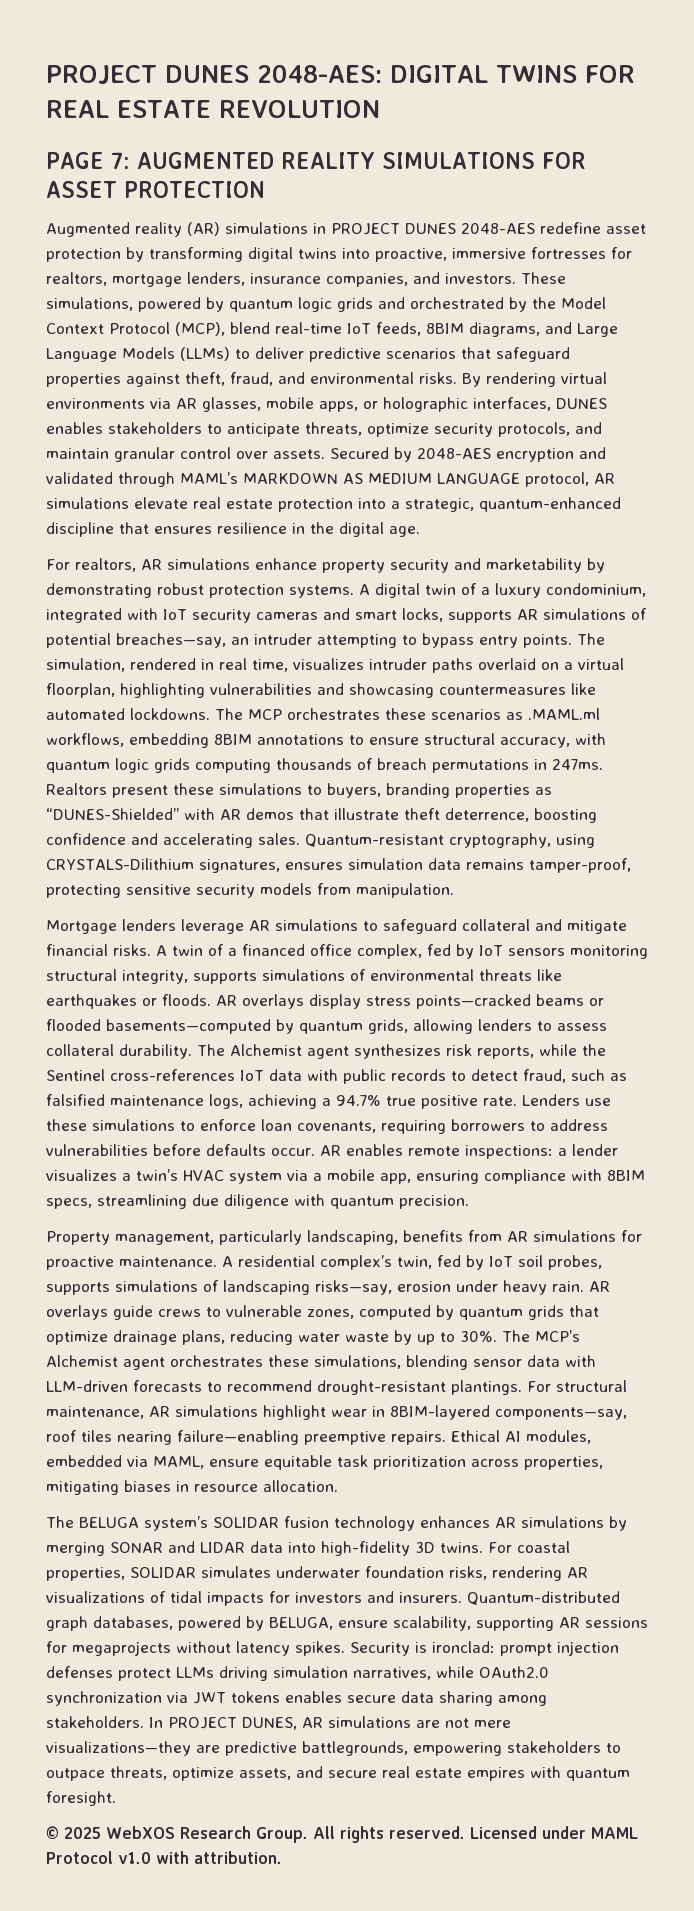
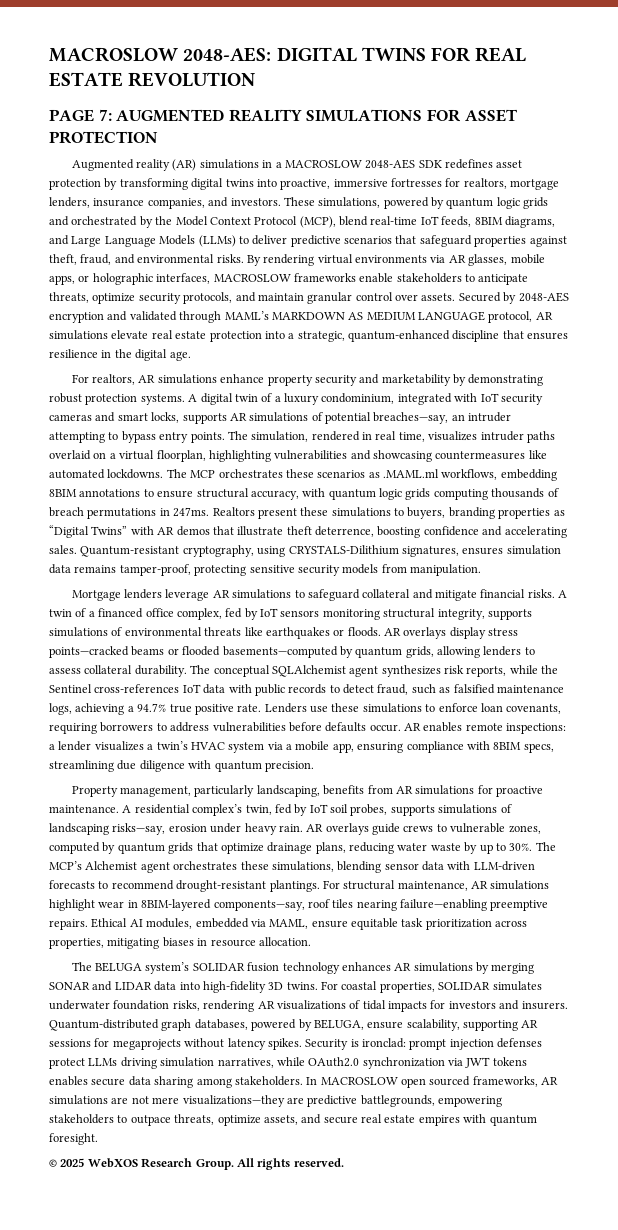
- PROJECT DUNES 2048-AES: DIGITAL TWINS FOR REAL ESTATE REVOLUTION
+ MACROSLOW 2048-AES: DIGITAL TWINS FOR REAL ESTATE REVOLUTION
- Augmented reality (AR) simulations in PROJECT DUNES 2048-AES redefine asset protection by transforming digital twins into proactive, immersive fortresses for realtors, mortgage lenders, insurance companies, and investors.
+ Augmented reality (AR) simulations in a MACROSLOW 2048-AES SDK redefines asset protection by transforming digital twins into proactive, immersive fortresses for realtors, mortgage lenders, insurance companies, and investors.
- By rendering virtual environments via AR glasses, mobile apps, or holographic interfaces, DUNES enables stakeholders to anticipate threats, optimize security protocols, and maintain granular control over assets.
+ By rendering virtual environments via AR glasses, mobile apps, or holographic interfaces, MACROSLOW frameworks enable stakeholders to anticipate threats, optimize security protocols, and maintain granular control over assets.
- Realtors present these simulations to buyers, branding properties as “DUNES-Shielded” with AR demos that illustrate theft deterrence, boosting confidence and accelerating sales.
+ Realtors present these simulations to buyers, branding properties as “Digital Twins” with AR demos that illustrate theft deterrence, boosting confidence and accelerating sales.
- The Alchemist agent synthesizes risk reports, while the Sentinel cross-references IoT data with public records to detect fraud, such as falsified maintenance logs, achieving a 94.7% true positive rate.
+ The conceptual SQLAlchemist agent synthesizes risk reports, while the Sentinel cross-references IoT data with public records to detect fraud, such as falsified maintenance logs, achieving a 94.7% true positive rate.
- In PROJECT DUNES, AR simulations are not mere visualizations—they are predictive battlegrounds, empowering stakeholders to outpace threats, optimize assets, and secure real estate empires with quantum foresight.
+ In MACROSLOW open sourced frameworks, AR simulations are not mere visualizations—they are predictive battlegrounds, empowering stakeholders to outpace threats, optimize assets, and secure real estate empires with quantum foresight.
- Licensed under MAML Protocol v1.0 with attribution.

